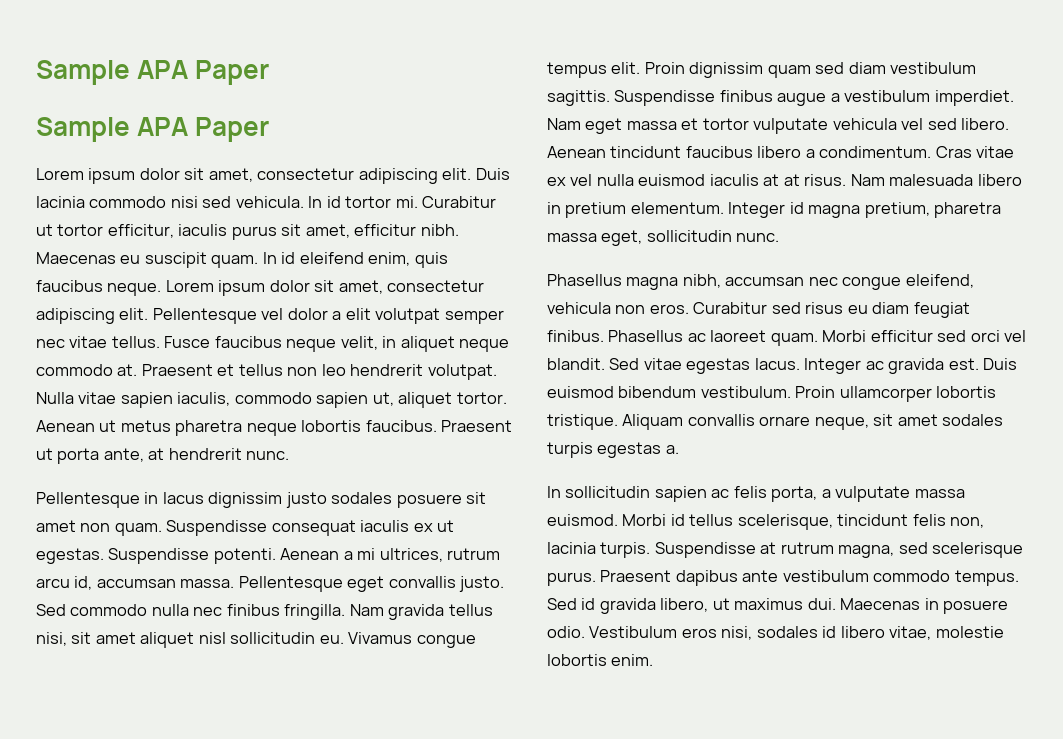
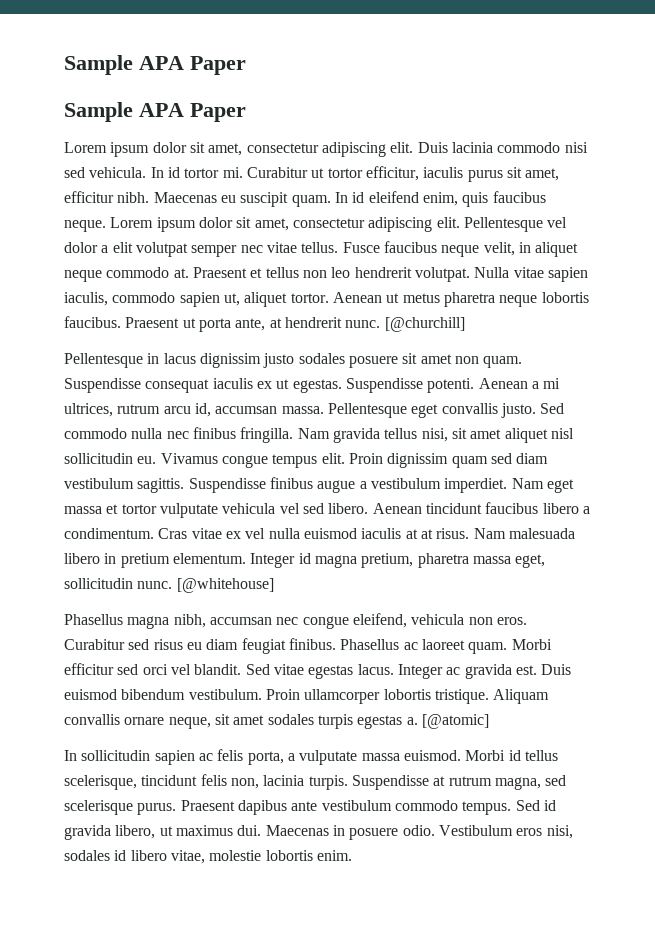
+ [@churchill]
+ [@whitehouse]
+ [@atomic]

